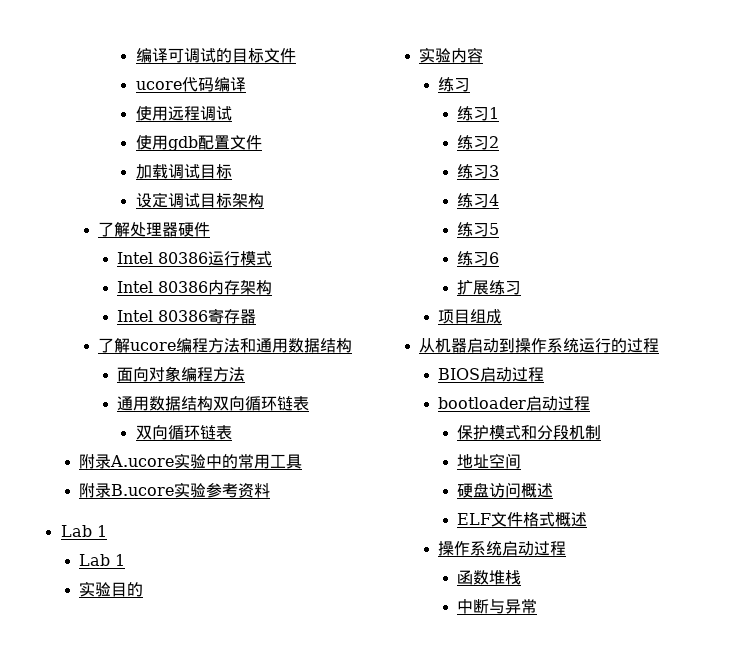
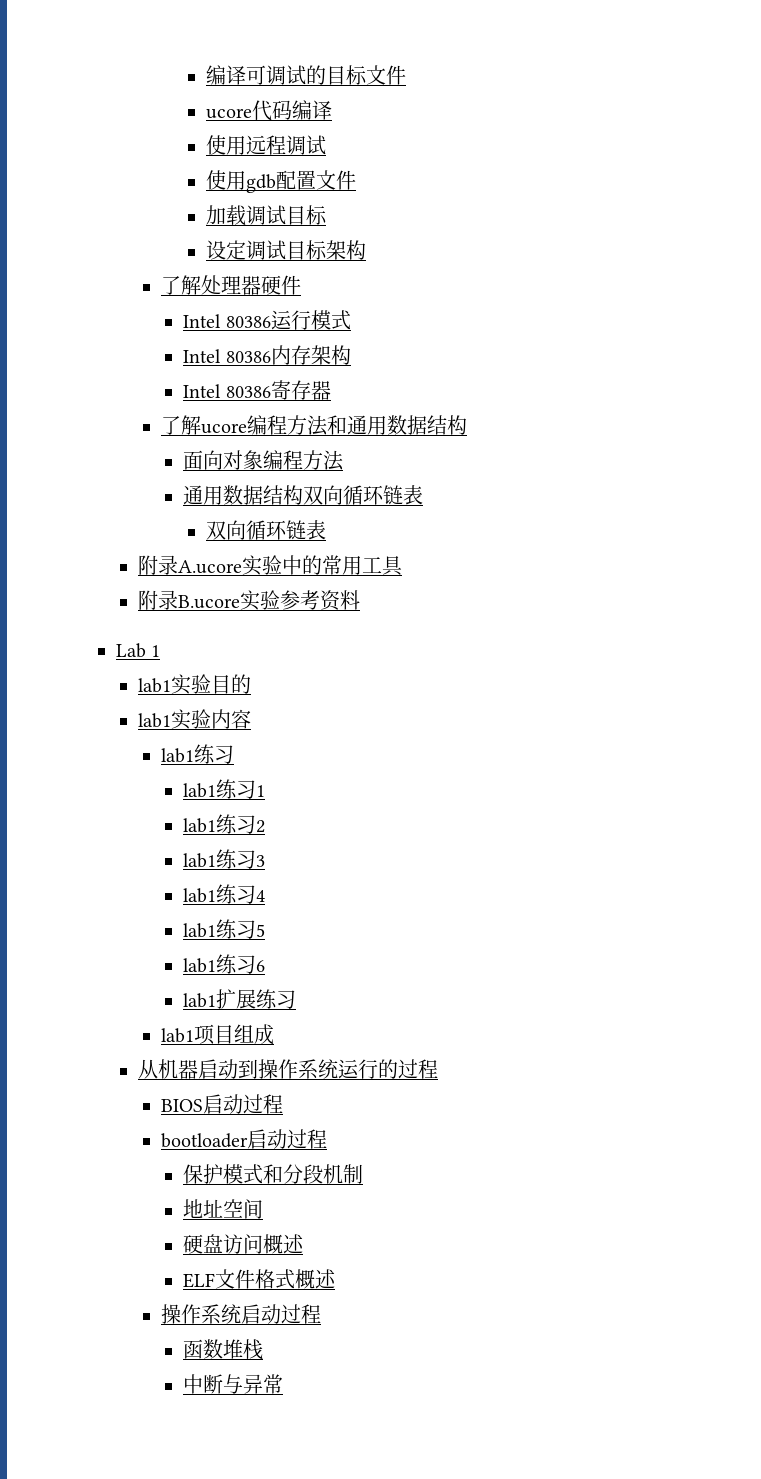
  附录B.ucore实验参考资料
  Lab 1
- Lab 1
- 实验目的
+ lab1实验目的
- 实验内容
- 练习
- 练习1
+ lab1实验内容
+ lab1练习
+ lab1练习1
- 练习2
+ lab1练习2
- 练习3
+ lab1练习3
- 练习4
+ lab1练习4
- 练习5
+ lab1练习5
- 练习6
+ lab1练习6
- 扩展练习
+ lab1扩展练习
- 项目组成
+ lab1项目组成

